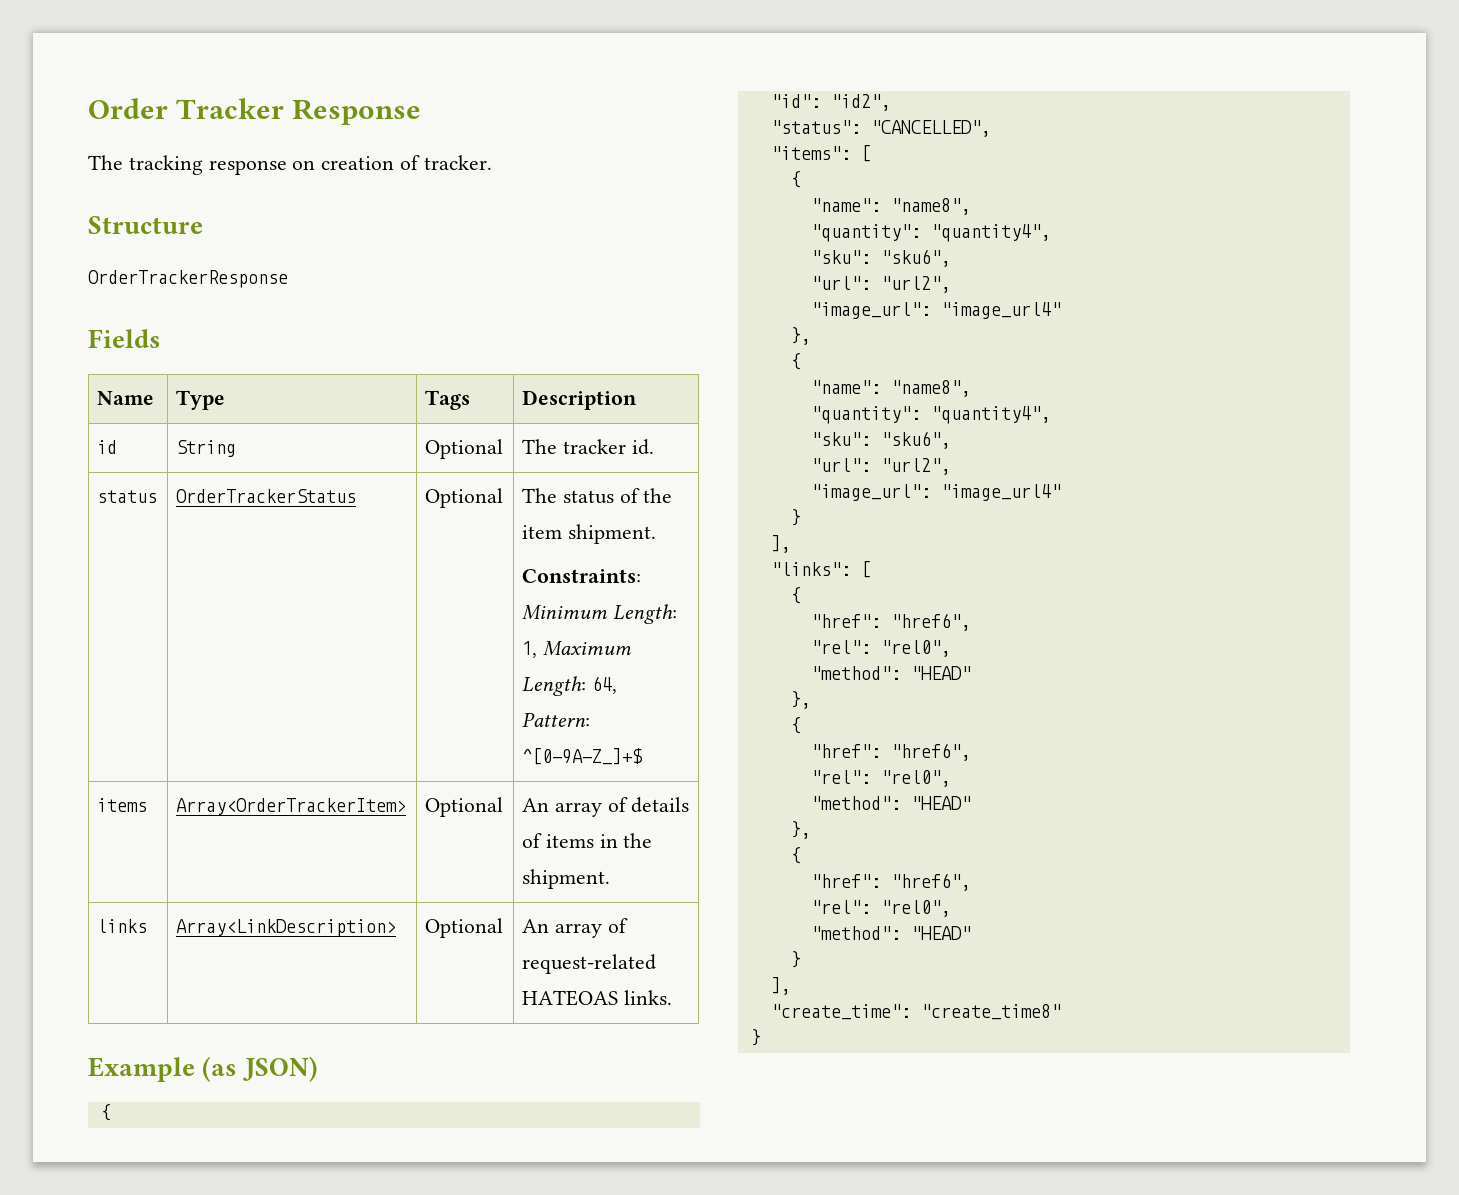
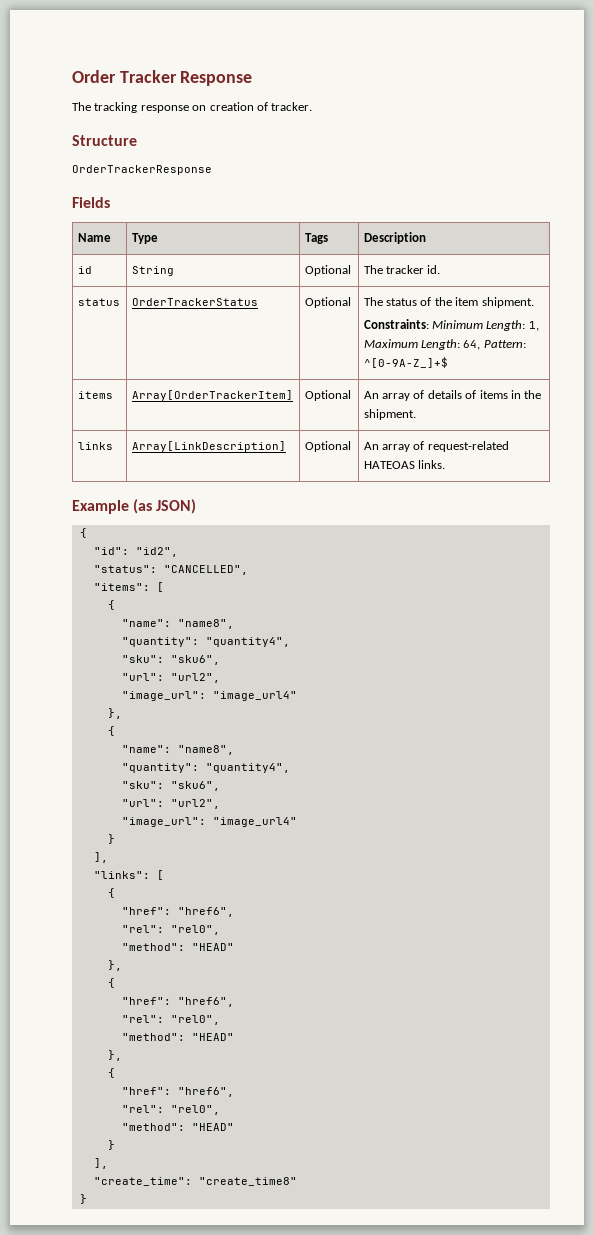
- items | Array<OrderTrackerItem> | Optional | An array of details of items in the shipment.
+ items | Array[OrderTrackerItem] | Optional | An array of details of items in the shipment.
- links | Array<LinkDescription> | Optional | An array of request-related HATEOAS links.
+ links | Array[LinkDescription] | Optional | An array of request-related HATEOAS links.

